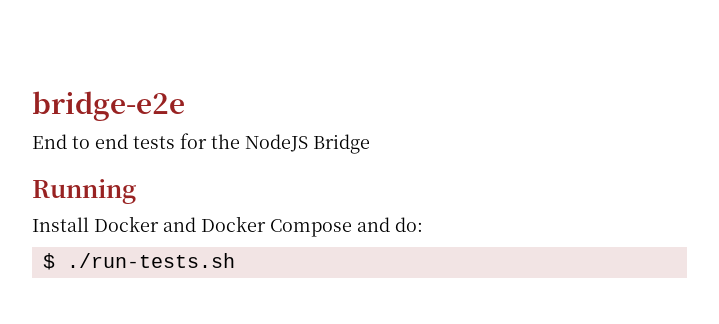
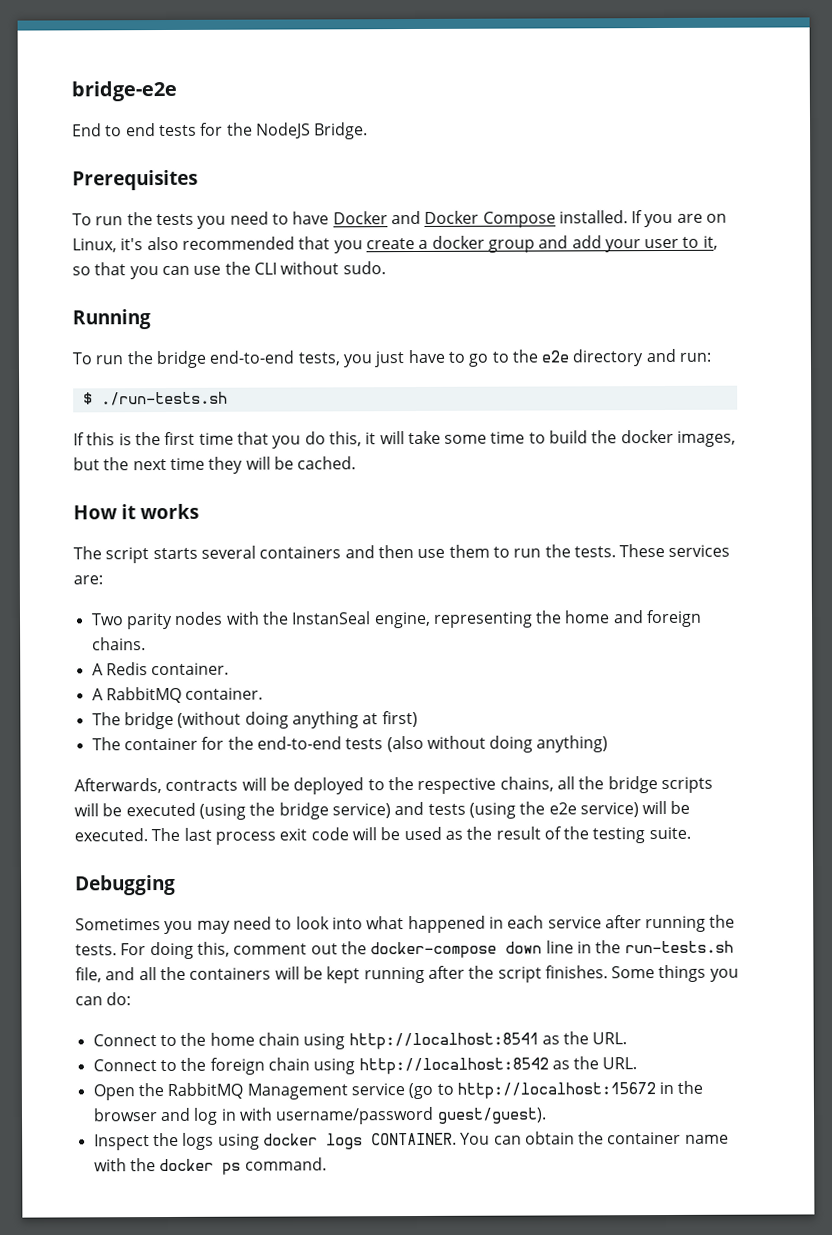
- End to end tests for the NodeJS Bridge
+ End to end tests for the NodeJS Bridge.
+ Prerequisites
+ To run the tests you need to have Docker and Docker Compose installed. If you are on Linux, it's also recommended that you create a docker group and add your user to it, so that you can use the CLI without sudo.
  Running
- Install Docker and Docker Compose and do:
+ To run the bridge end-to-end tests, you just have to go to the e2e directory and run:
  $ ./run-tests.sh
+ If this is the first time that you do this, it will take some time to build the docker images, but the next time they will be cached.
+ How it works
+ The script starts several containers and then use them to run the tests. These services are:
+ Two parity nodes with the InstanSeal engine, representing the home and foreign chains.
+ A Redis container.
+ A RabbitMQ container.
+ The bridge (without doing anything at first)
+ The container for the end-to-end tests (also without doing anything)
+ Afterwards, contracts will be deployed to the respective chains, all the bridge scripts will be executed (using the bridge service) and tests (using the e2e service) will be executed. The last process exit code will be used as the result of the testing suite.
+ Debugging
+ Sometimes you may need to look into what happened in each service after running the tests. For doing this, comment out the docker-compose down line in the run-tests.sh file, and all the containers will be kept running after the script finishes. Some things you can do:
+ Connect to the home chain using http://localhost:8541 as the URL.
+ Connect to the foreign chain using http://localhost:8542 as the URL.
+ Open the RabbitMQ Management service (go to http://localhost:15672 in the browser and log in with username/password guest/guest).
+ Inspect the logs using docker logs CONTAINER. You can obtain the container name with the docker ps command.

